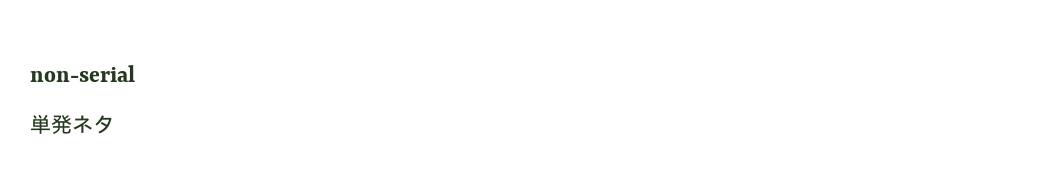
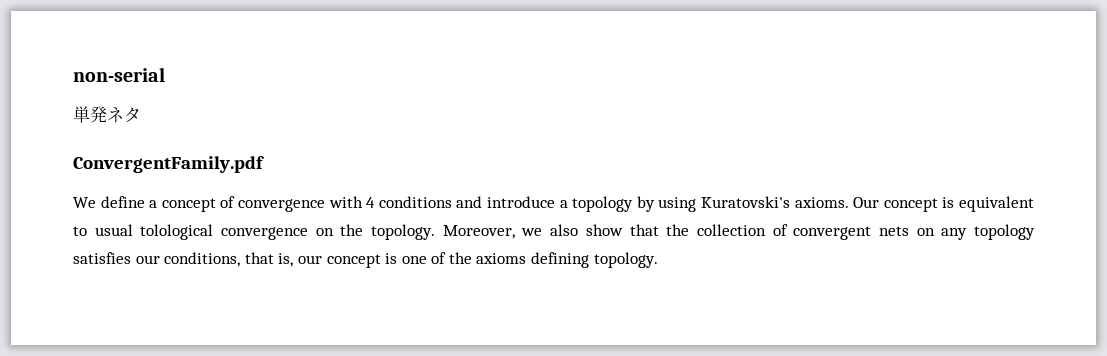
+ ConvergentFamily.pdf
+ We define a concept of convergence with 4 conditions and introduce a topology by using Kuratovski's axioms. Our concept is equivalent to usual tolological convergence on the topology. Moreover, we also show that the collection of convergent nets on any topology satisfies our conditions, that is, our concept is one of the axioms defining topology.

